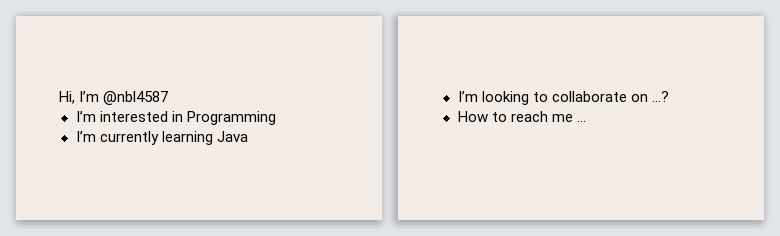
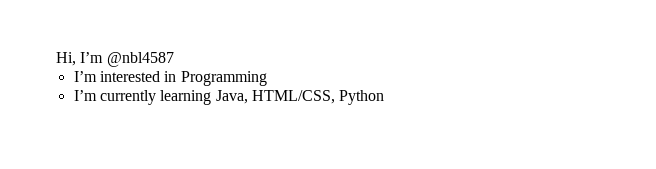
- I’m currently learning Java
- I’m looking to collaborate on ...?
- How to reach me ...
+ I’m currently learning Java, HTML/CSS, Python

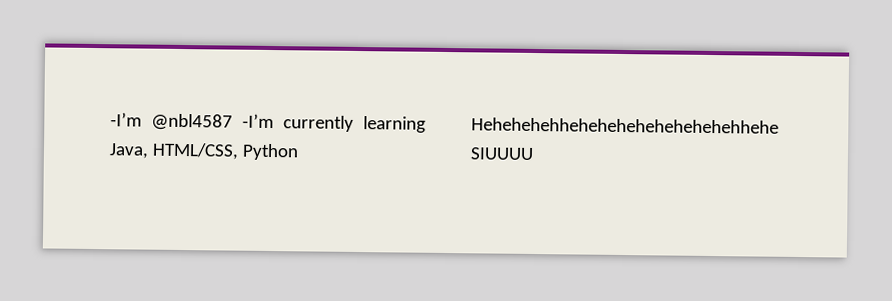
- Hi, I’m @nbl4587
- I’m interested in Programming
- I’m currently learning Java, HTML/CSS, Python
+ -I’m @nbl4587 -I’m currently learning Java, HTML/CSS, Python Hehehehehhehehehehehehehehehhehe SIUUUU

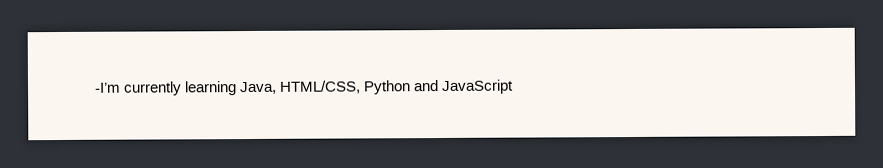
- -I’m @nbl4587 -I’m currently learning Java, HTML/CSS, Python Hehehehehhehehehehehehehehehhehe SIUUUU
+ -I’m currently learning Java, HTML/CSS, Python and JavaScript

